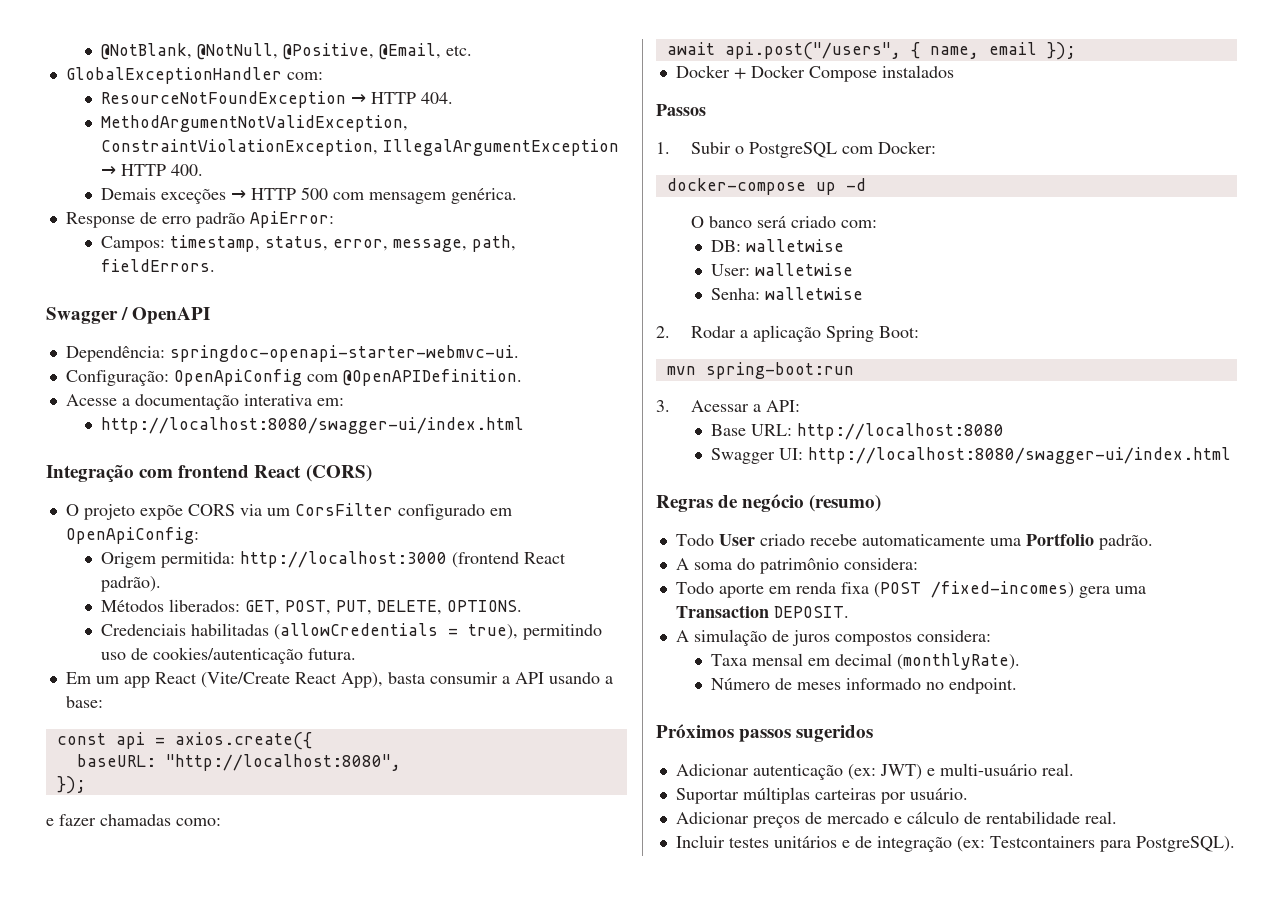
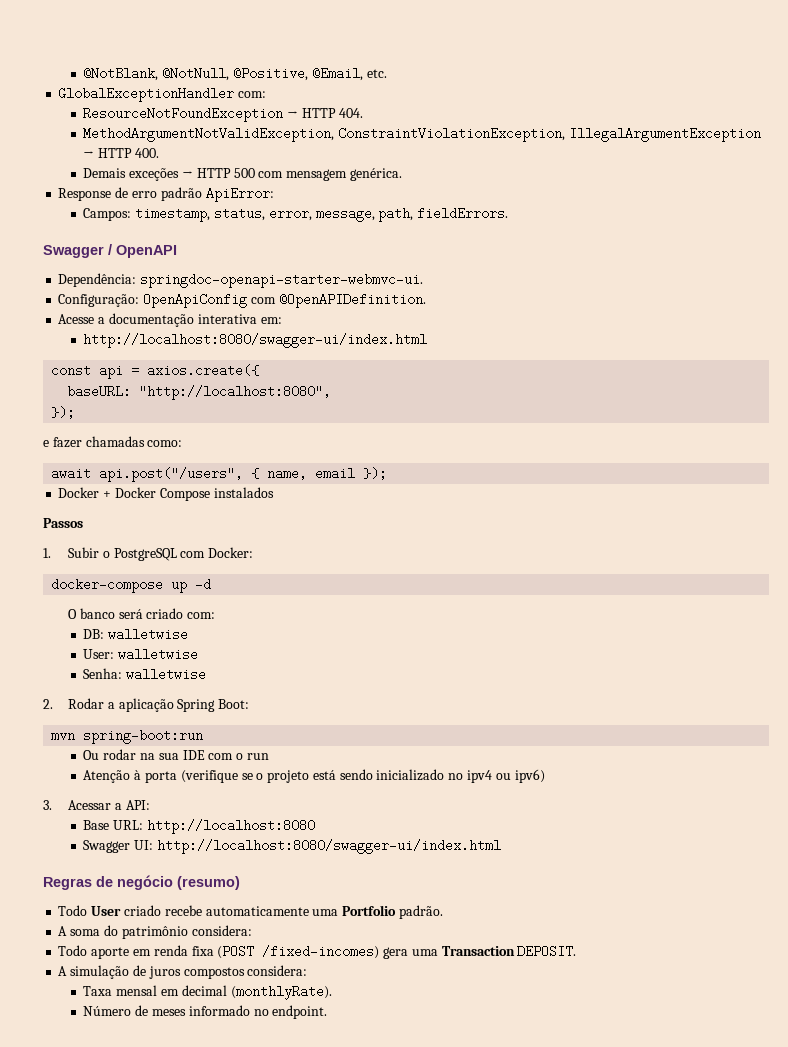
- Integração com frontend React (CORS)
- O projeto expõe CORS via um CorsFilter configurado em OpenApiConfig:
- Origem permitida: http://localhost:3000 (frontend React padrão).
- Métodos liberados: GET, POST, PUT, DELETE, OPTIONS.
- Credenciais habilitadas (allowCredentials = true), permitindo uso de cookies/autenticação futura.
- Em um app React (Vite/Create React App), basta consumir a API usando a base:
+ Ou rodar na sua IDE com o run
+ Atenção à porta (verifique se o projeto está sendo inicializado no ipv4 ou ipv6)
- Próximos passos sugeridos
- Adicionar autenticação (ex: JWT) e multi-usuário real.
- Suportar múltiplas carteiras por usuário.
- Adicionar preços de mercado e cálculo de rentabilidade real.
- Incluir testes unitários e de integração (ex: Testcontainers para PostgreSQL).

